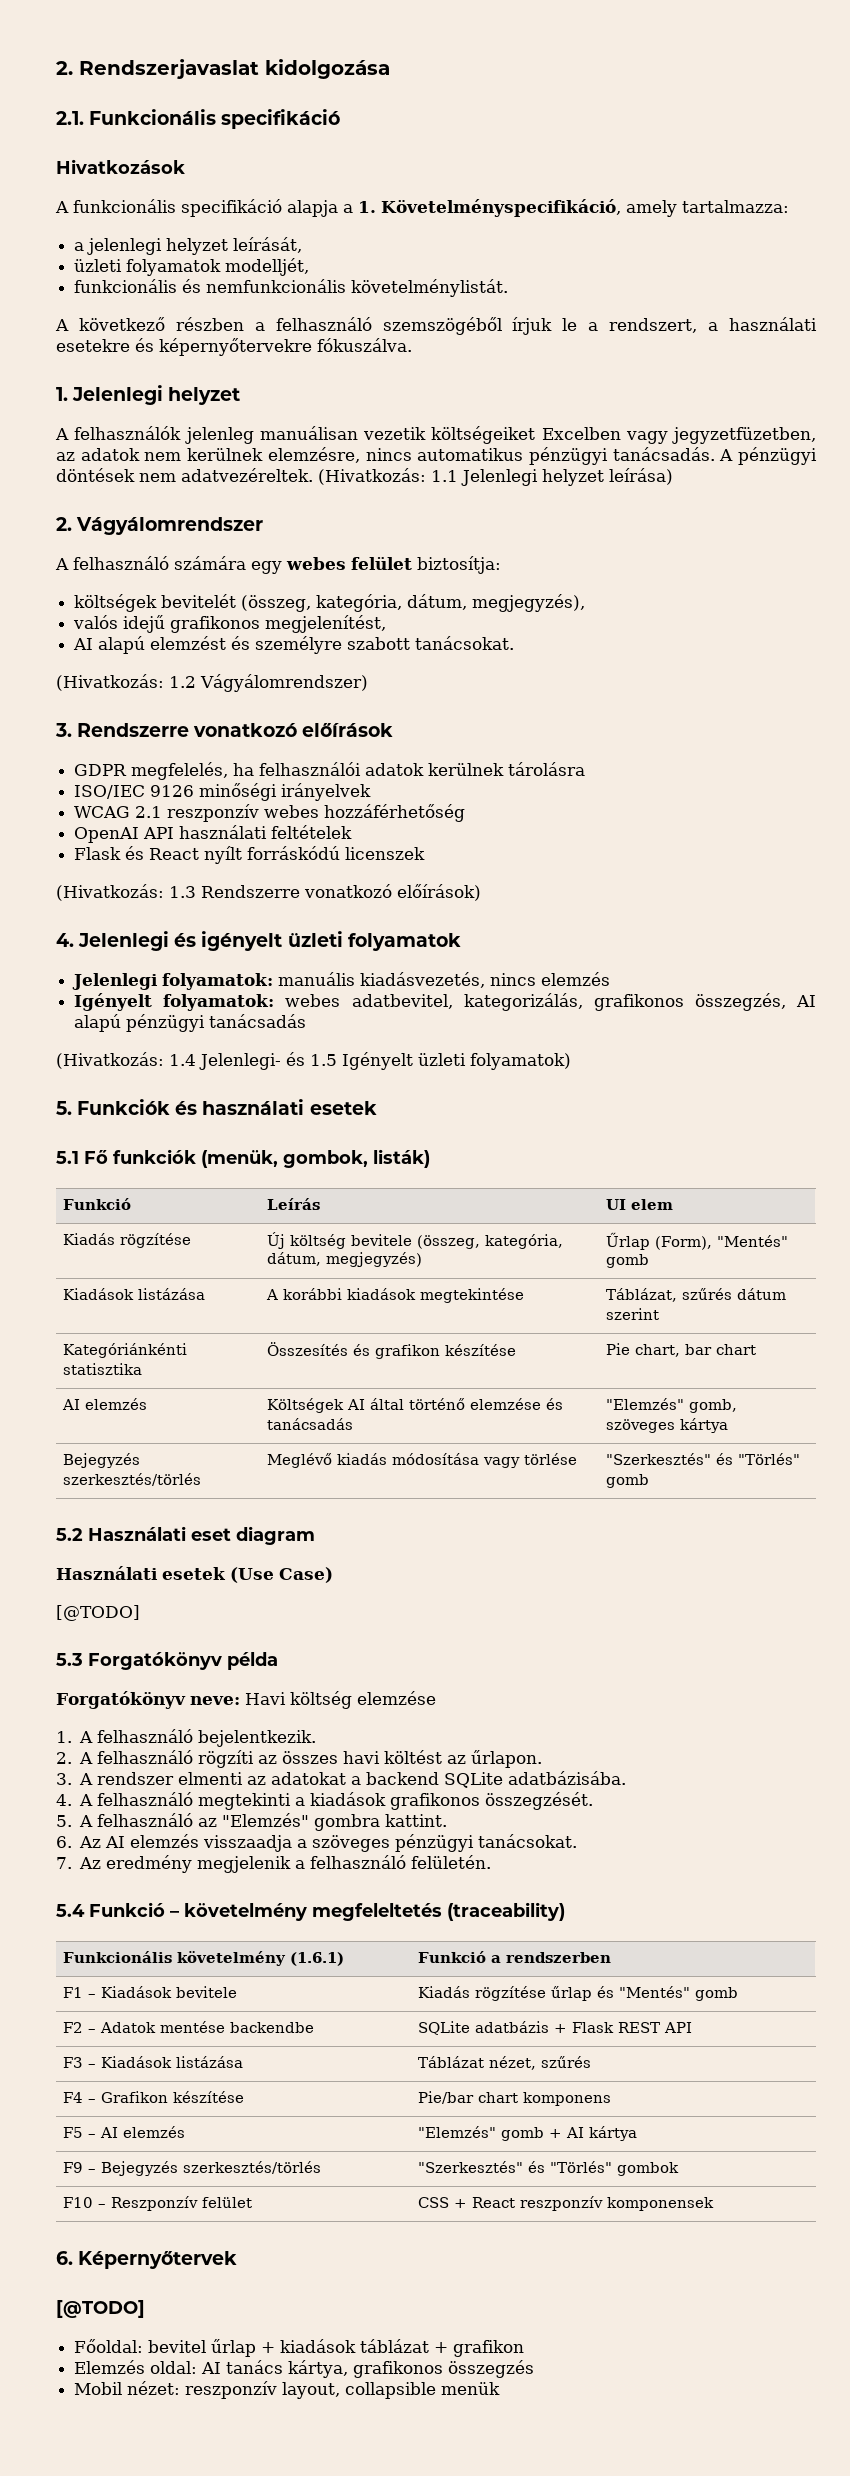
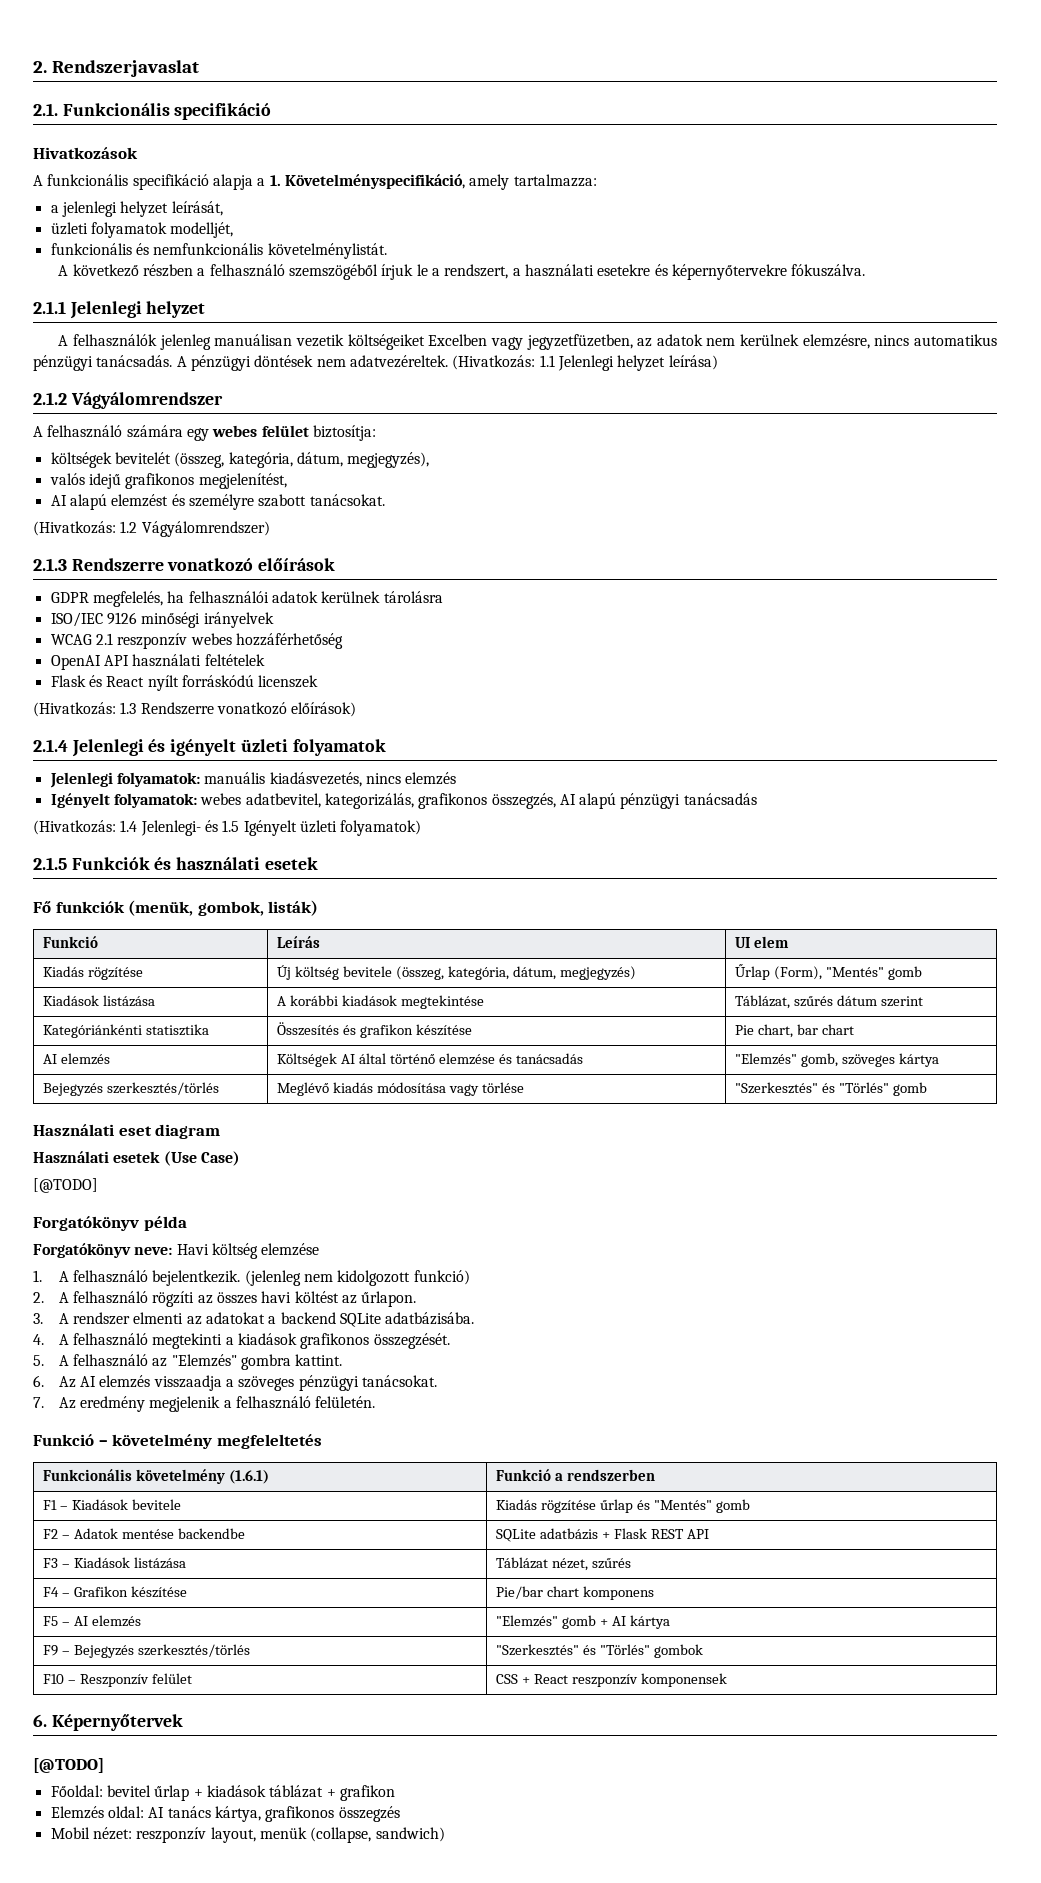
- 2. Rendszerjavaslat kidolgozása
+ 2. Rendszerjavaslat
- 1. Jelenlegi helyzet
+ 2.1.1 Jelenlegi helyzet
- 2. Vágyálomrendszer
+ 2.1.2 Vágyálomrendszer
- 3. Rendszerre vonatkozó előírások
+ 2.1.3 Rendszerre vonatkozó előírások
- 4. Jelenlegi és igényelt üzleti folyamatok
+ 2.1.4 Jelenlegi és igényelt üzleti folyamatok
- 5. Funkciók és használati esetek
+ 2.1.5 Funkciók és használati esetek
- 5.1 Fő funkciók (menük, gombok, listák)
+ Fő funkciók (menük, gombok, listák)
- 5.2 Használati eset diagram
+ Használati eset diagram
- 5.3 Forgatókönyv példa
+ Forgatókönyv példa
+ (jelenleg nem kidolgozott funkció)
- 5.4 Funkció – követelmény megfeleltetés (traceability)
+ Funkció – követelmény megfeleltetés
- Mobil nézet: reszponzív layout, collapsible menük
+ Mobil nézet: reszponzív layout, menük (collapse, sandwich)

